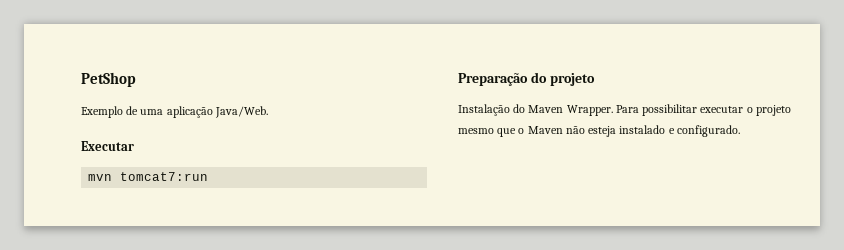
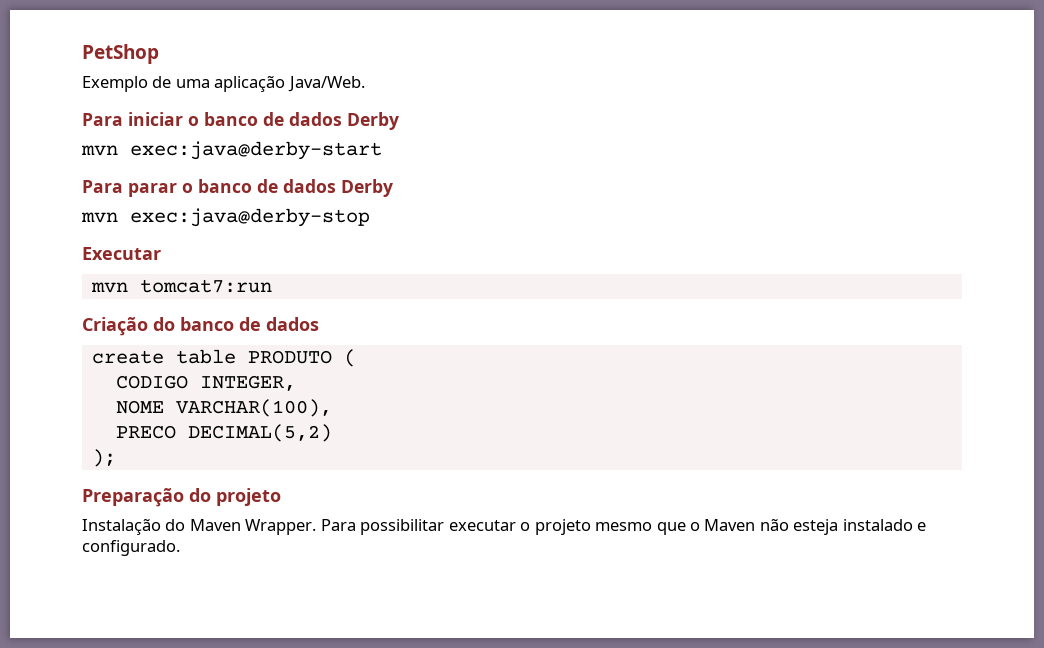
+ Para iniciar o banco de dados Derby
+ mvn exec:java@derby-start
+ Para parar o banco de dados Derby
+ mvn exec:java@derby-stop
  Executar
  mvn tomcat7:run
+ Criação do banco de dados
+ create table PRODUTO (
+ CODIGO INTEGER,
+ NOME VARCHAR(100),
+ PRECO DECIMAL(5,2)
+ );

